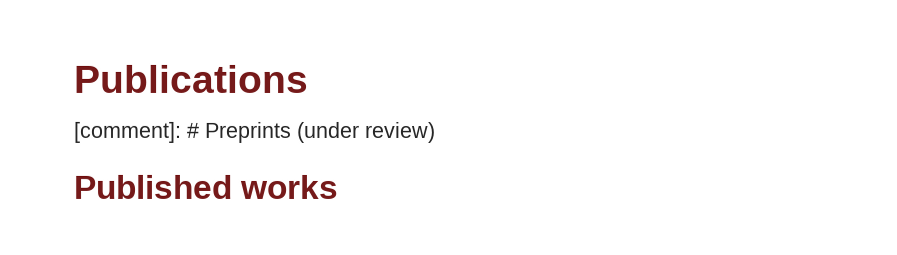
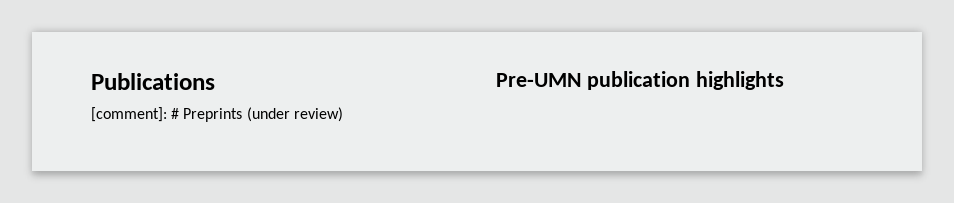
- Published works
+ Pre-UMN publication highlights

